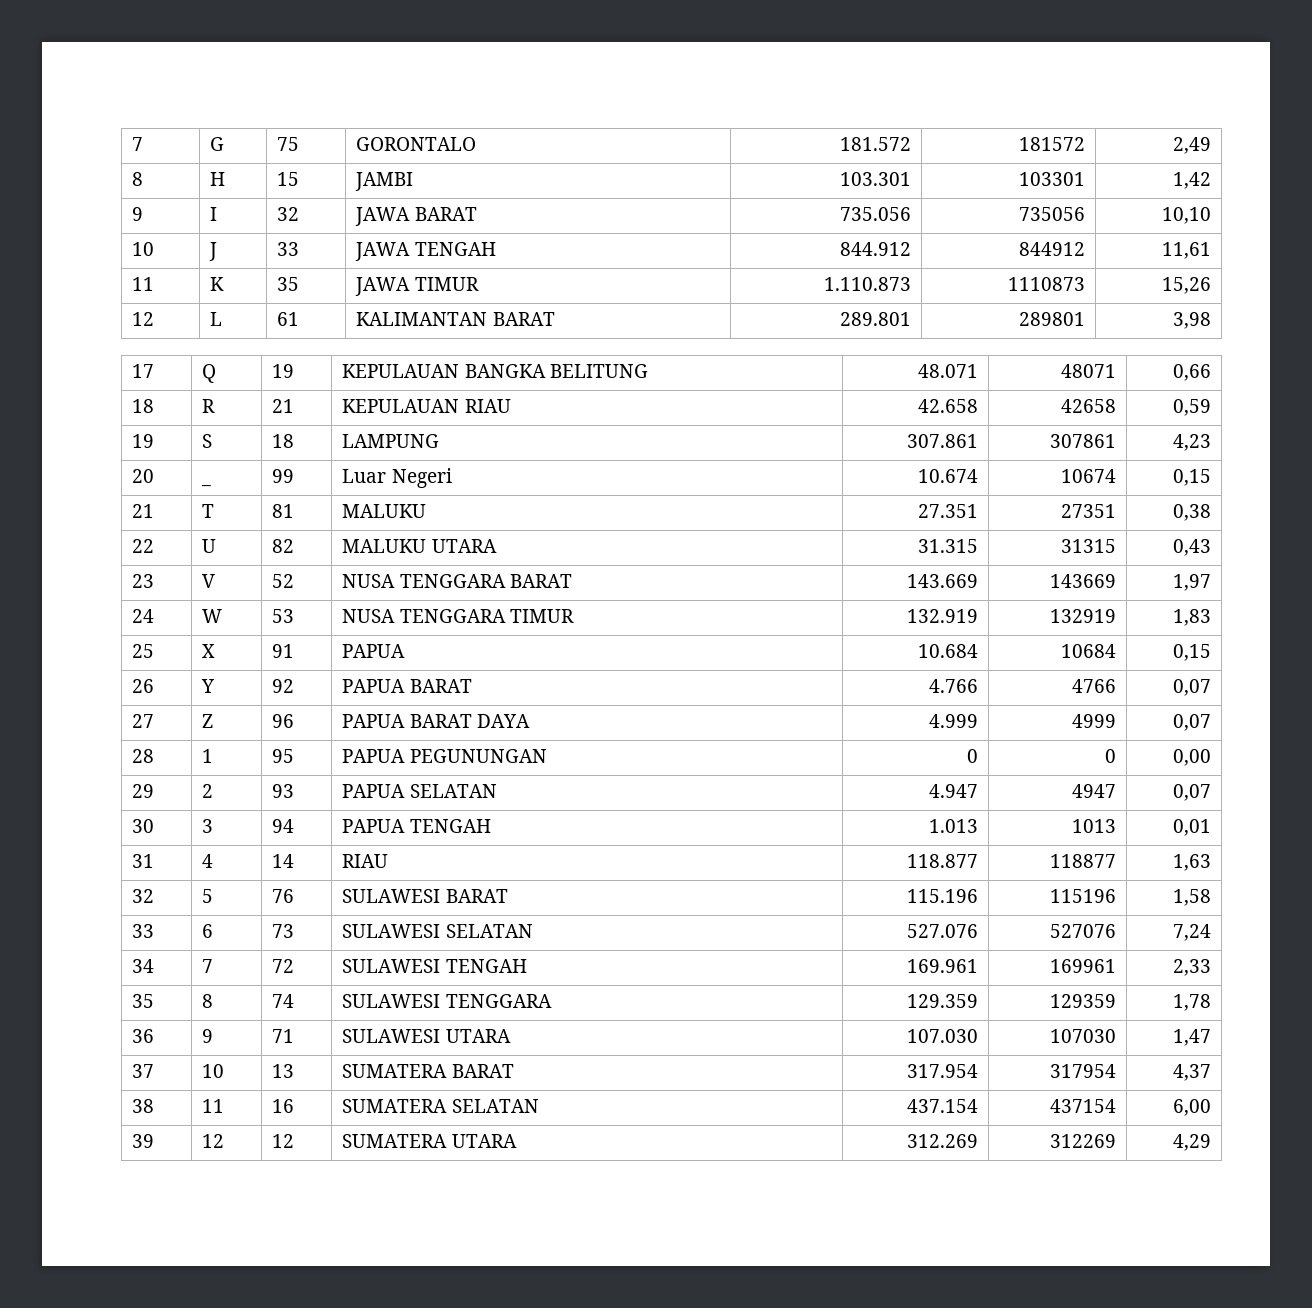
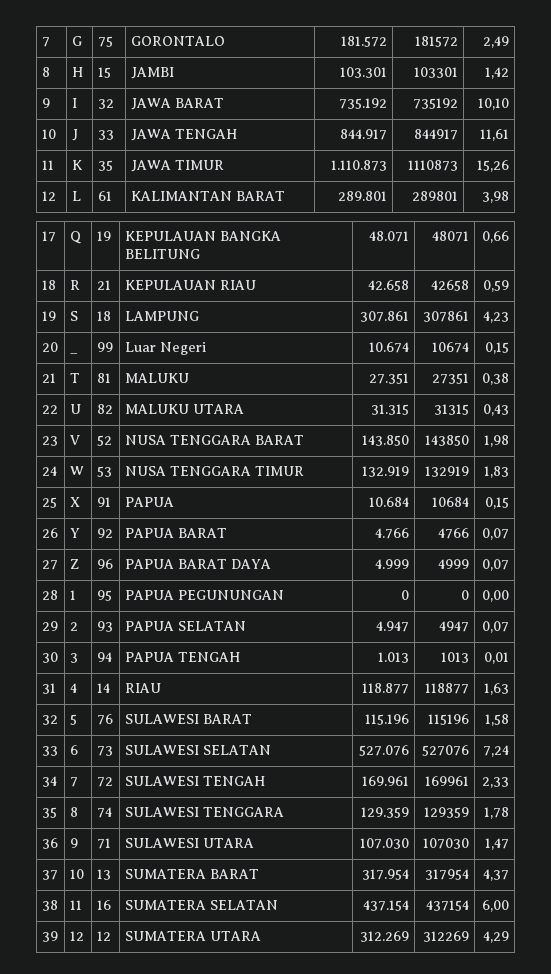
- 9 | I | 32 | JAWA BARAT | 735.056 | 735056 | 10,10
+ 9 | I | 32 | JAWA BARAT | 735.192 | 735192 | 10,10
- 10 | J | 33 | JAWA TENGAH | 844.912 | 844912 | 11,61
+ 10 | J | 33 | JAWA TENGAH | 844.917 | 844917 | 11,61
- 23 | V | 52 | NUSA TENGGARA BARAT | 143.669 | 143669 | 1,97
+ 23 | V | 52 | NUSA TENGGARA BARAT | 143.850 | 143850 | 1,98

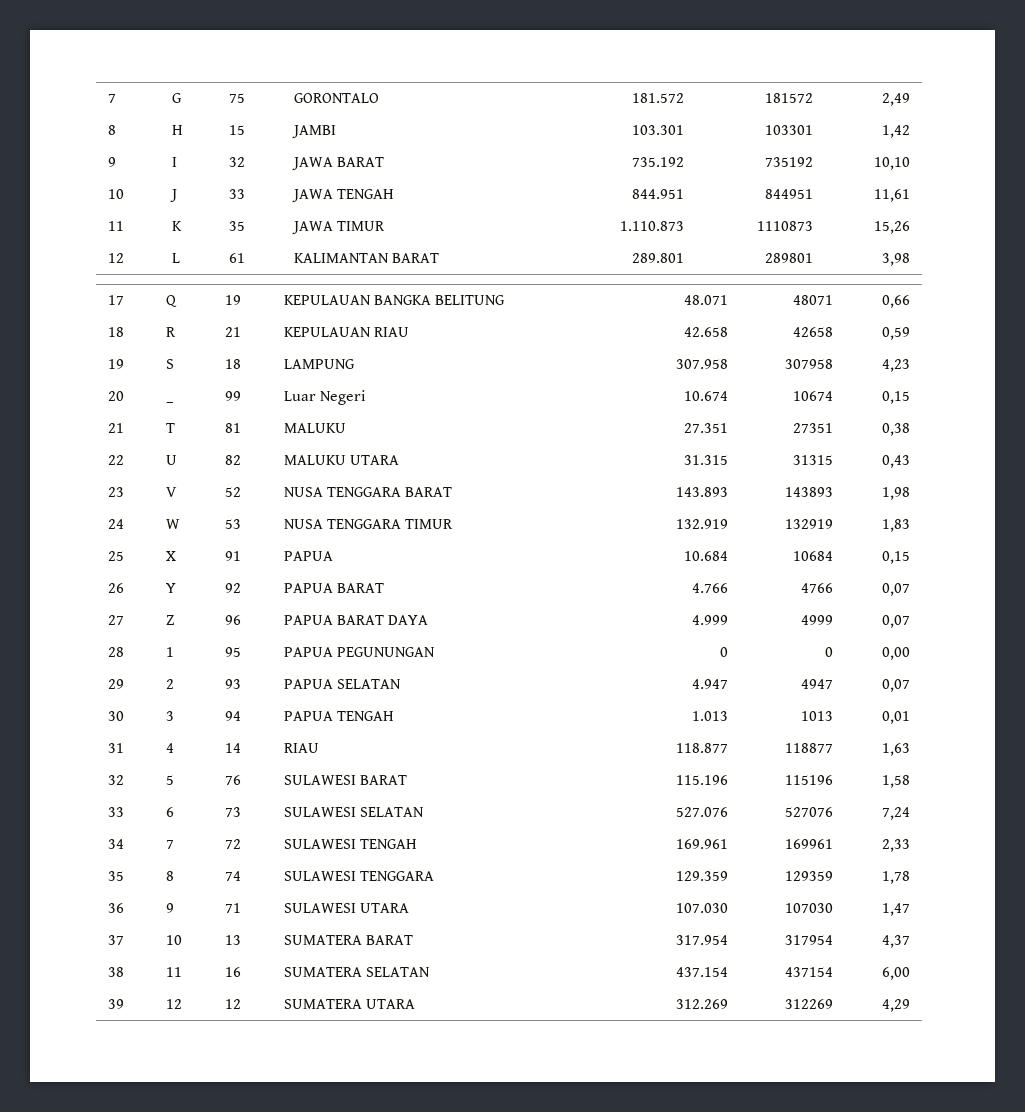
- 10 | J | 33 | JAWA TENGAH | 844.917 | 844917 | 11,61
+ 10 | J | 33 | JAWA TENGAH | 844.951 | 844951 | 11,61
- 19 | S | 18 | LAMPUNG | 307.861 | 307861 | 4,23
+ 19 | S | 18 | LAMPUNG | 307.958 | 307958 | 4,23
- 23 | V | 52 | NUSA TENGGARA BARAT | 143.850 | 143850 | 1,98
+ 23 | V | 52 | NUSA TENGGARA BARAT | 143.893 | 143893 | 1,98

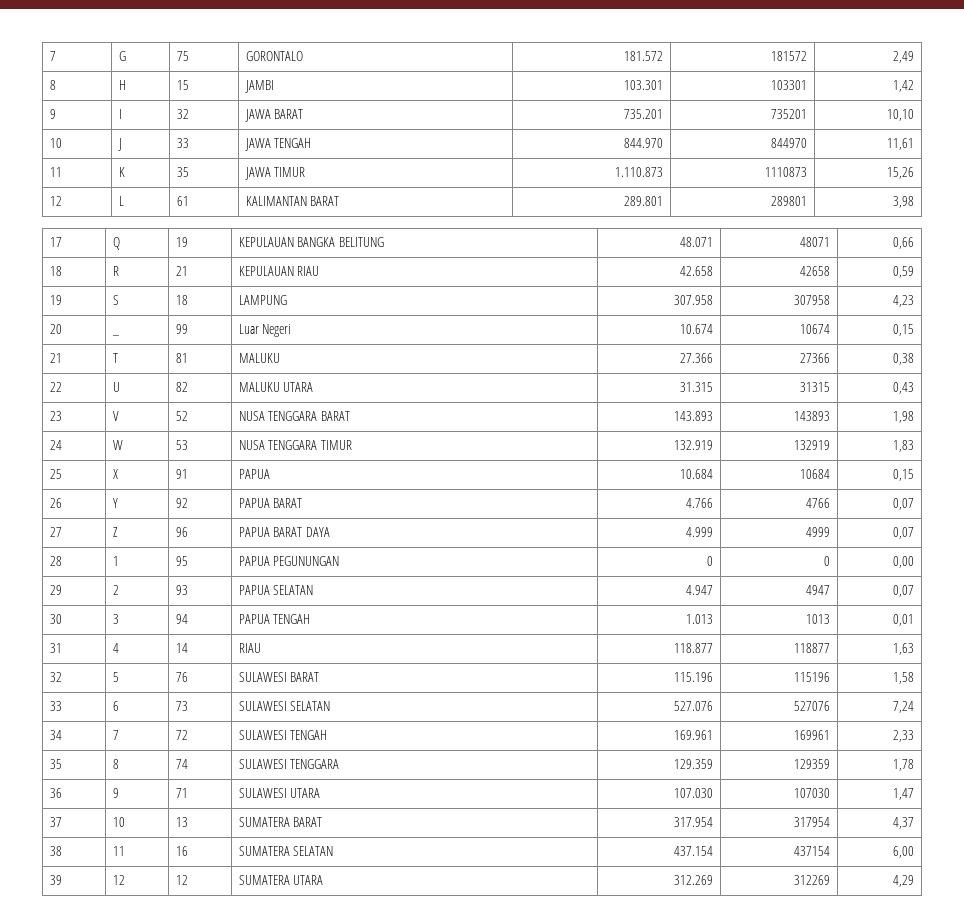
- 9 | I | 32 | JAWA BARAT | 735.192 | 735192 | 10,10
+ 9 | I | 32 | JAWA BARAT | 735.201 | 735201 | 10,10
- 10 | J | 33 | JAWA TENGAH | 844.951 | 844951 | 11,61
+ 10 | J | 33 | JAWA TENGAH | 844.970 | 844970 | 11,61
- 21 | T | 81 | MALUKU | 27.351 | 27351 | 0,38
+ 21 | T | 81 | MALUKU | 27.366 | 27366 | 0,38

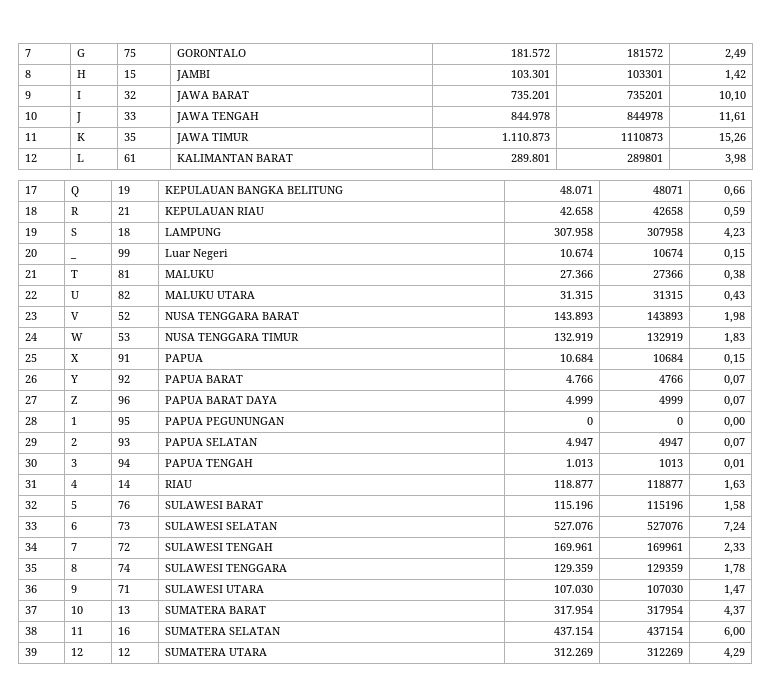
- 10 | J | 33 | JAWA TENGAH | 844.970 | 844970 | 11,61
+ 10 | J | 33 | JAWA TENGAH | 844.978 | 844978 | 11,61

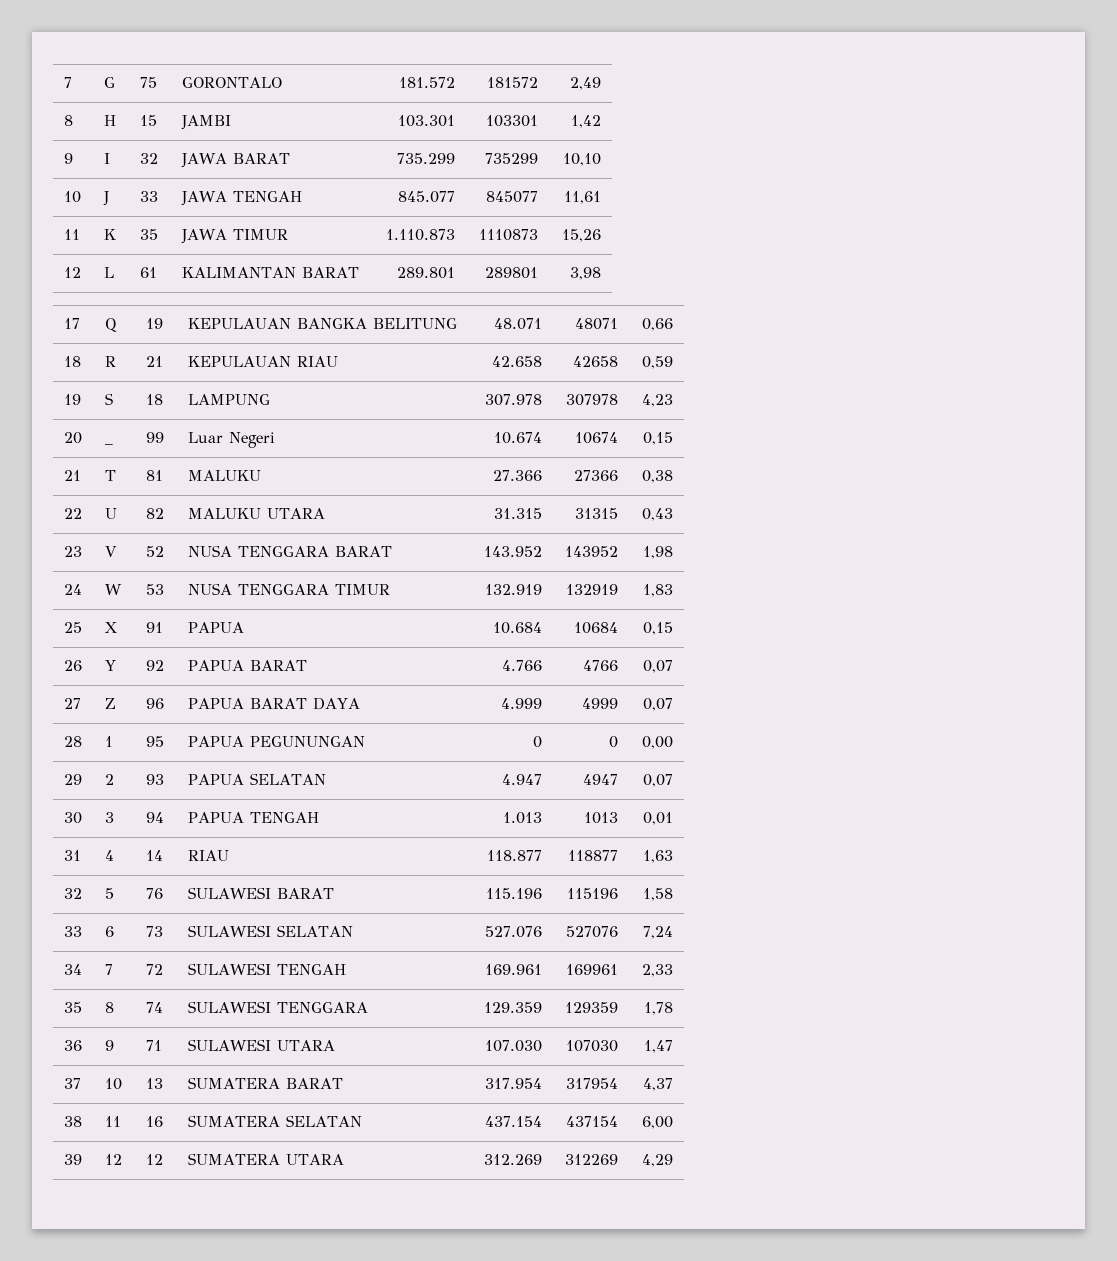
- 9 | I | 32 | JAWA BARAT | 735.201 | 735201 | 10,10
+ 9 | I | 32 | JAWA BARAT | 735.299 | 735299 | 10,10
- 10 | J | 33 | JAWA TENGAH | 844.978 | 844978 | 11,61
+ 10 | J | 33 | JAWA TENGAH | 845.077 | 845077 | 11,61
- 19 | S | 18 | LAMPUNG | 307.958 | 307958 | 4,23
+ 19 | S | 18 | LAMPUNG | 307.978 | 307978 | 4,23
- 23 | V | 52 | NUSA TENGGARA BARAT | 143.893 | 143893 | 1,98
+ 23 | V | 52 | NUSA TENGGARA BARAT | 143.952 | 143952 | 1,98

